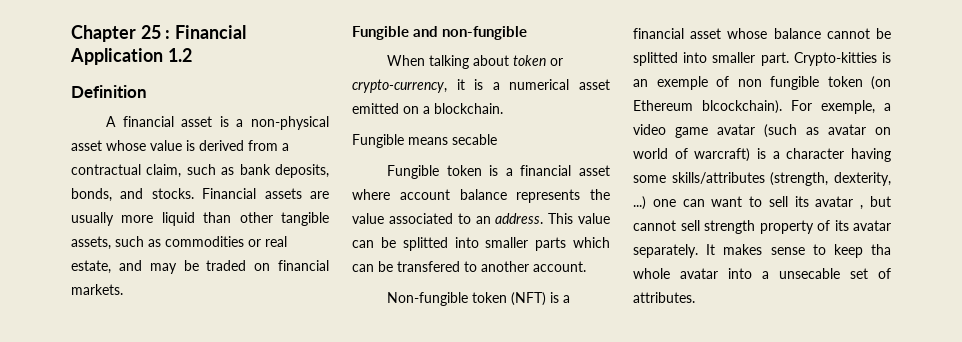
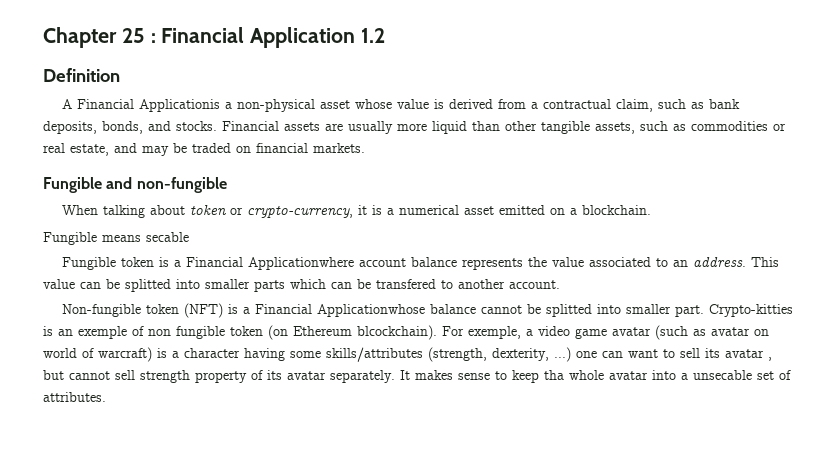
- A financial asset is a non-physical asset whose value is derived from a contractual claim, such as bank deposits, bonds, and stocks.
+ A Financial Applicationis a non-physical asset whose value is derived from a contractual claim, such as bank deposits, bonds, and stocks.
- Fungible token is a financial asset where account balance represents the value associated to an address.
+ Fungible token is a Financial Applicationwhere account balance represents the value associated to an address.
- Non-fungible token (NFT) is a financial asset whose balance cannot be splitted into smaller part.
+ Non-fungible token (NFT) is a Financial Applicationwhose balance cannot be splitted into smaller part.

